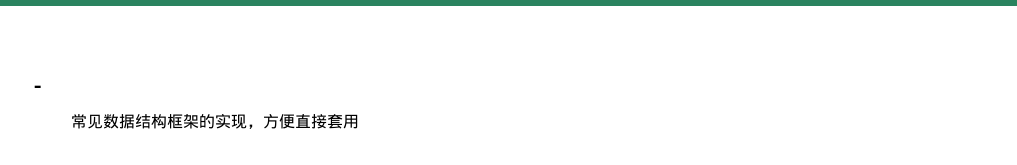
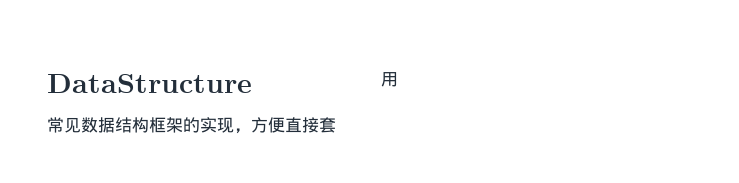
- -
+ DataStructure

